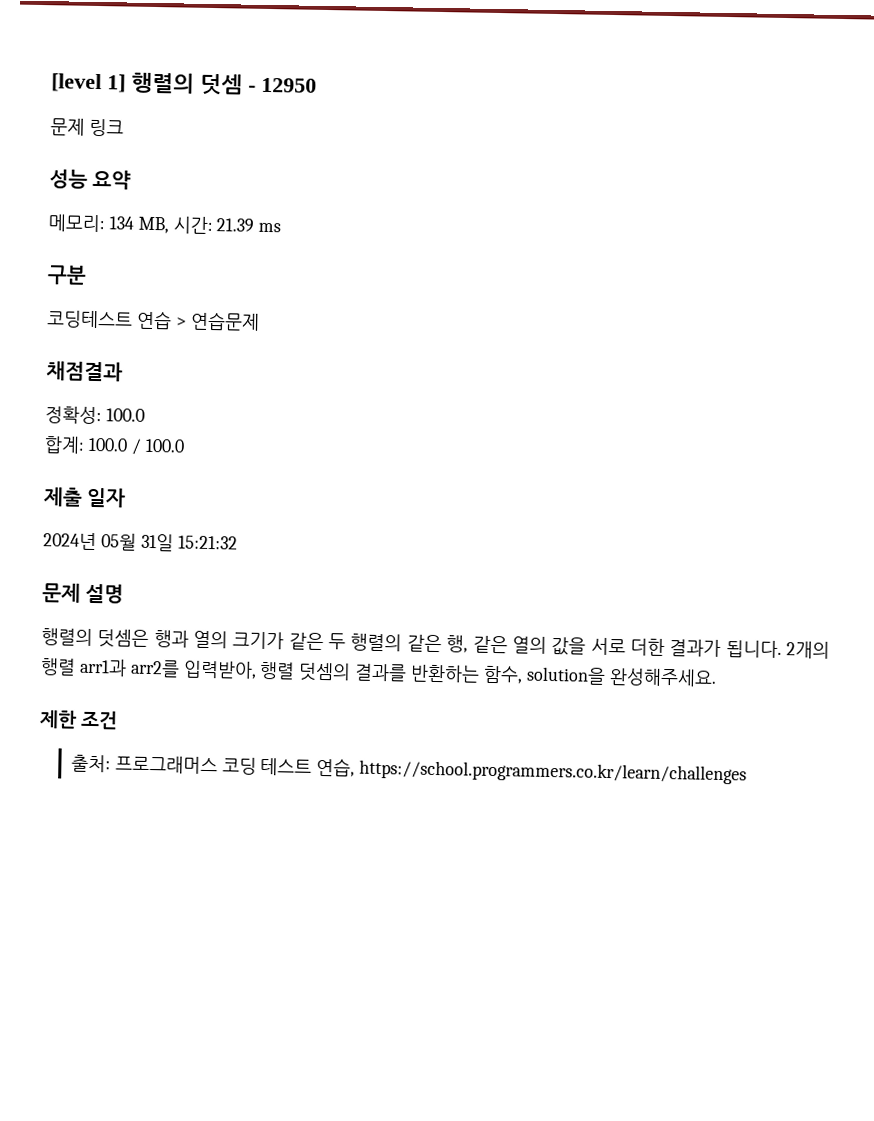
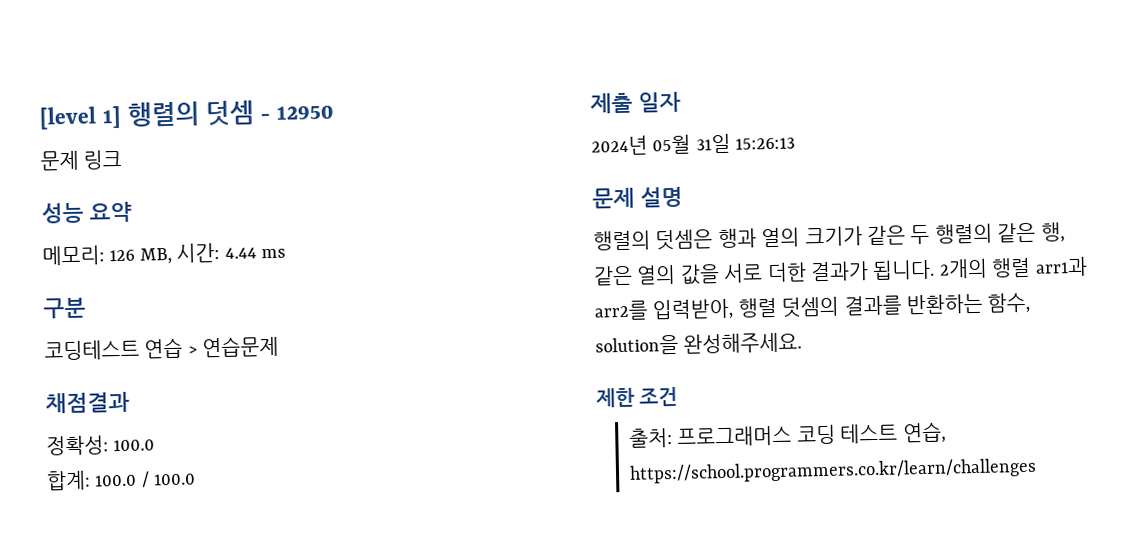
- 메모리: 134 MB, 시간: 21.39 ms
+ 메모리: 126 MB, 시간: 4.44 ms
- 2024년 05월 31일 15:21:32
+ 2024년 05월 31일 15:26:13

